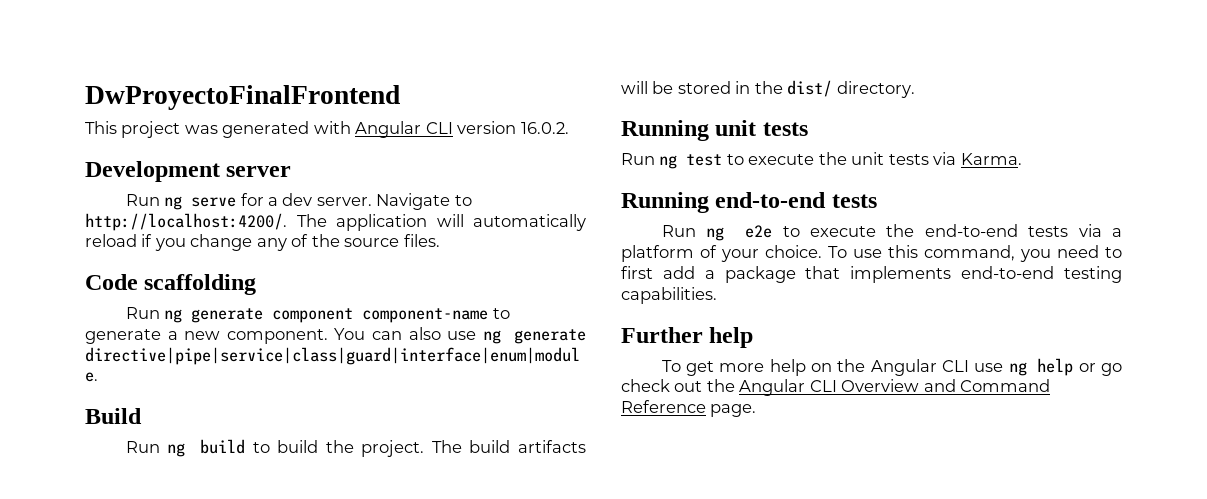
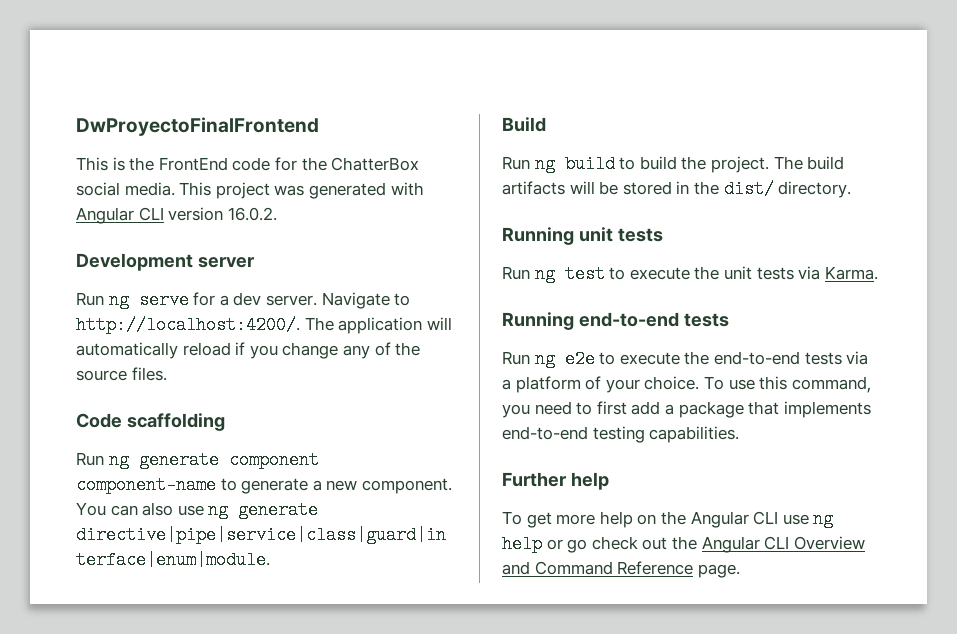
- This project was generated with Angular CLI version 16.0.2.
+ This is the FrontEnd code for the ChatterBox social media. This project was generated with Angular CLI version 16.0.2.

